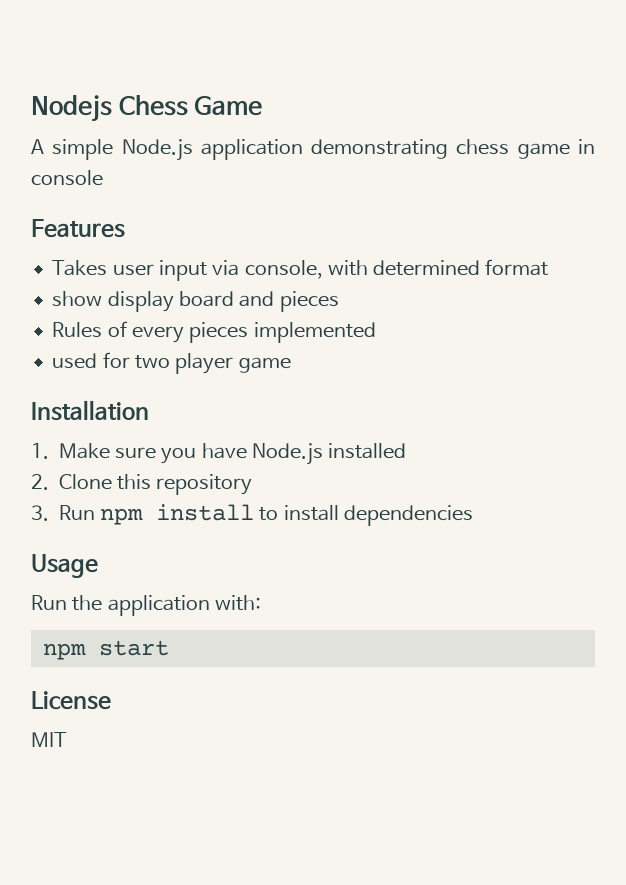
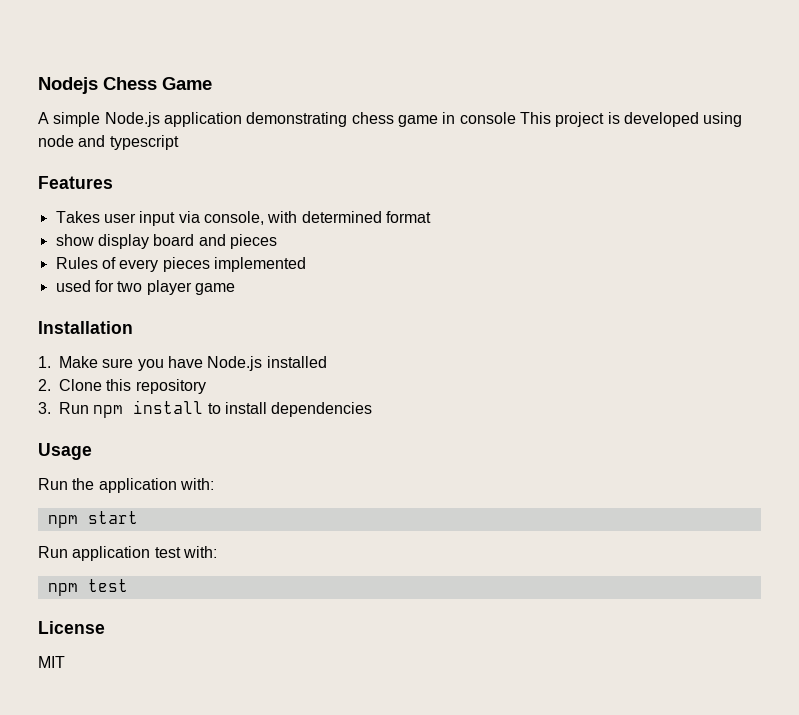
- A simple Node.js application demonstrating chess game in console
+ A simple Node.js application demonstrating chess game in console This project is developed using node and typescript
+ Run application test with:
+ npm test

